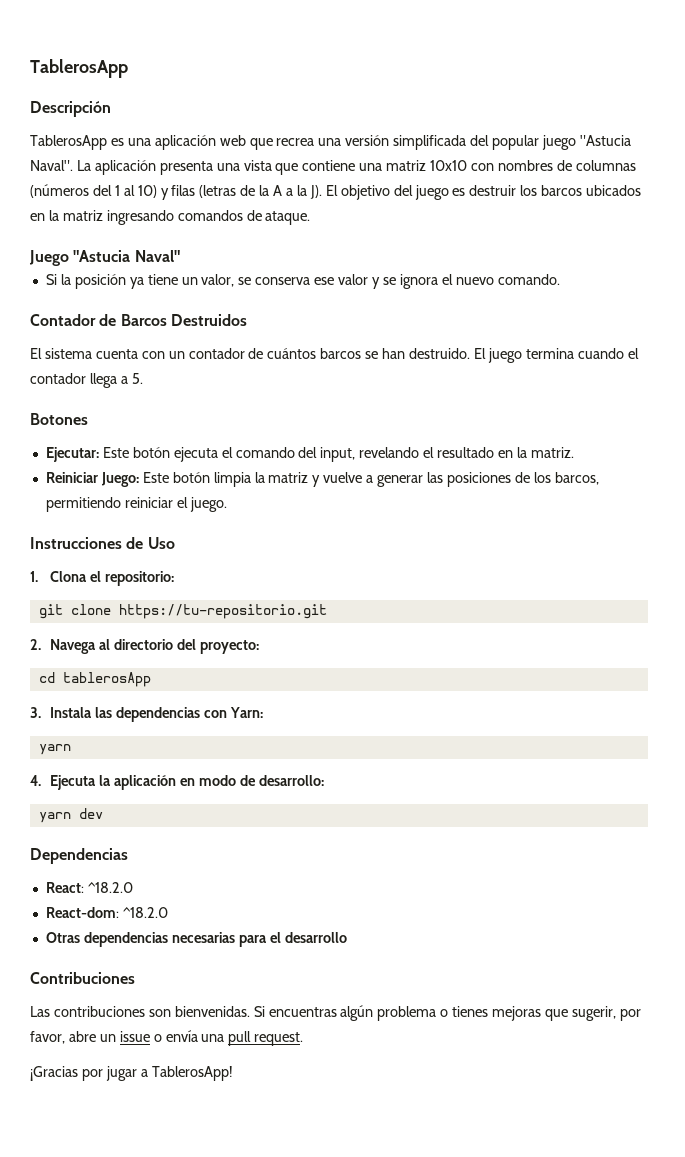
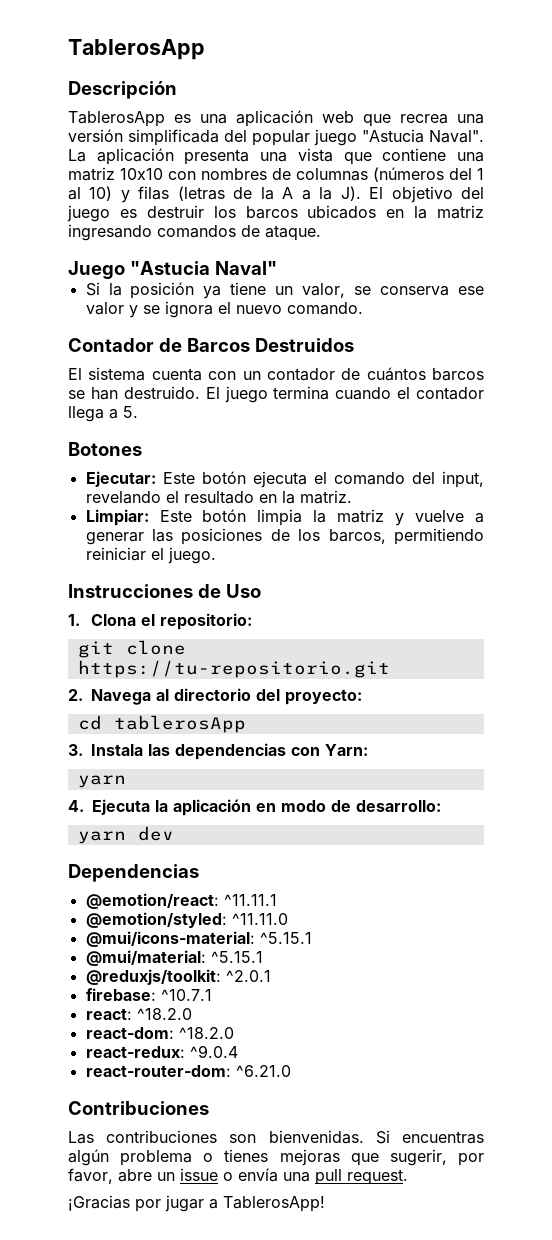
- Reiniciar Juego: Este botón limpia la matriz y vuelve a generar las posiciones de los barcos, permitiendo reiniciar el juego.
+ Limpiar: Este botón limpia la matriz y vuelve a generar las posiciones de los barcos, permitiendo reiniciar el juego.
- React: ^18.2.0
- React-dom: ^18.2.0
- Otras dependencias necesarias para el desarrollo
+ @emotion/react: ^11.11.1
+ @emotion/styled: ^11.11.0
+ @mui/icons-material: ^5.15.1
+ @mui/material: ^5.15.1
+ @reduxjs/toolkit: ^2.0.1
+ firebase: ^10.7.1
+ react: ^18.2.0
+ react-dom: ^18.2.0
+ react-redux: ^9.0.4
+ react-router-dom: ^6.21.0

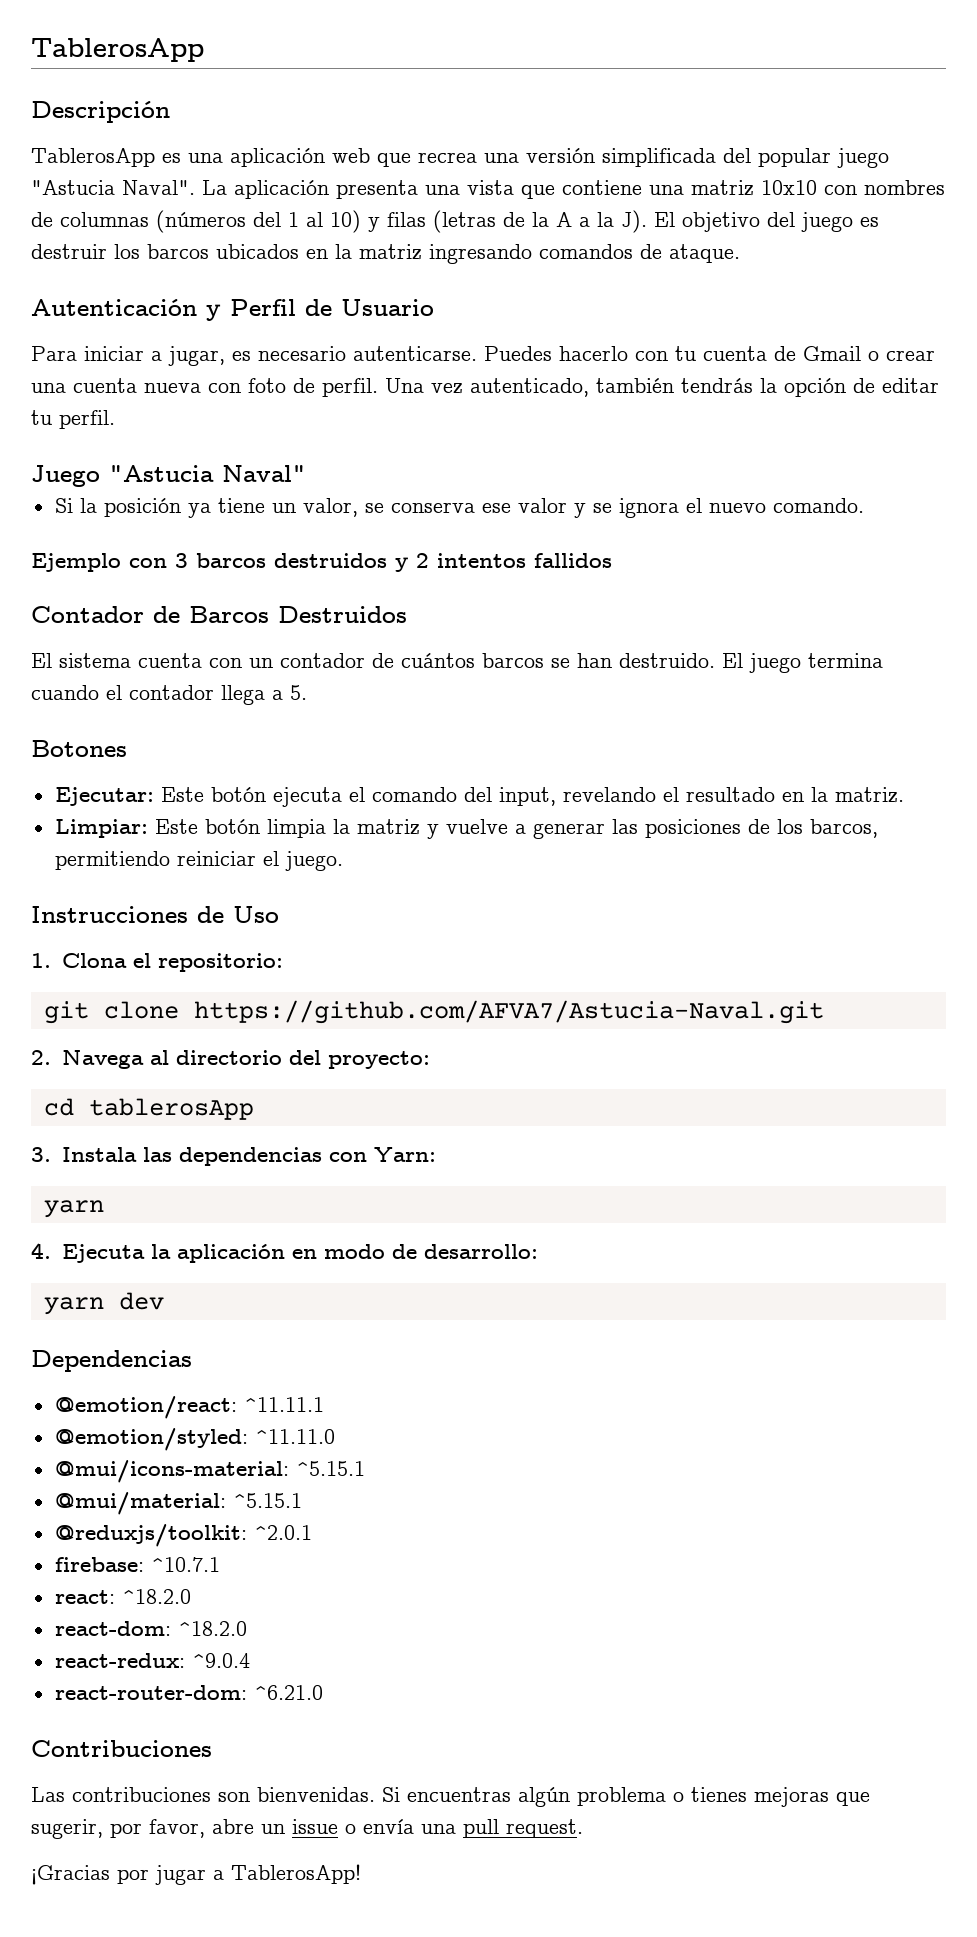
+ Autenticación y Perfil de Usuario
+ Para iniciar a jugar, es necesario autenticarse. Puedes hacerlo con tu cuenta de Gmail o crear una cuenta nueva con foto de perfil. Una vez autenticado, también tendrás la opción de editar tu perfil.
+ Ejemplo con 3 barcos destruidos y 2 intentos fallidos
- git clone https://tu-repositorio.git
+ git clone https://github.com/AFVA7/Astucia-Naval.git

